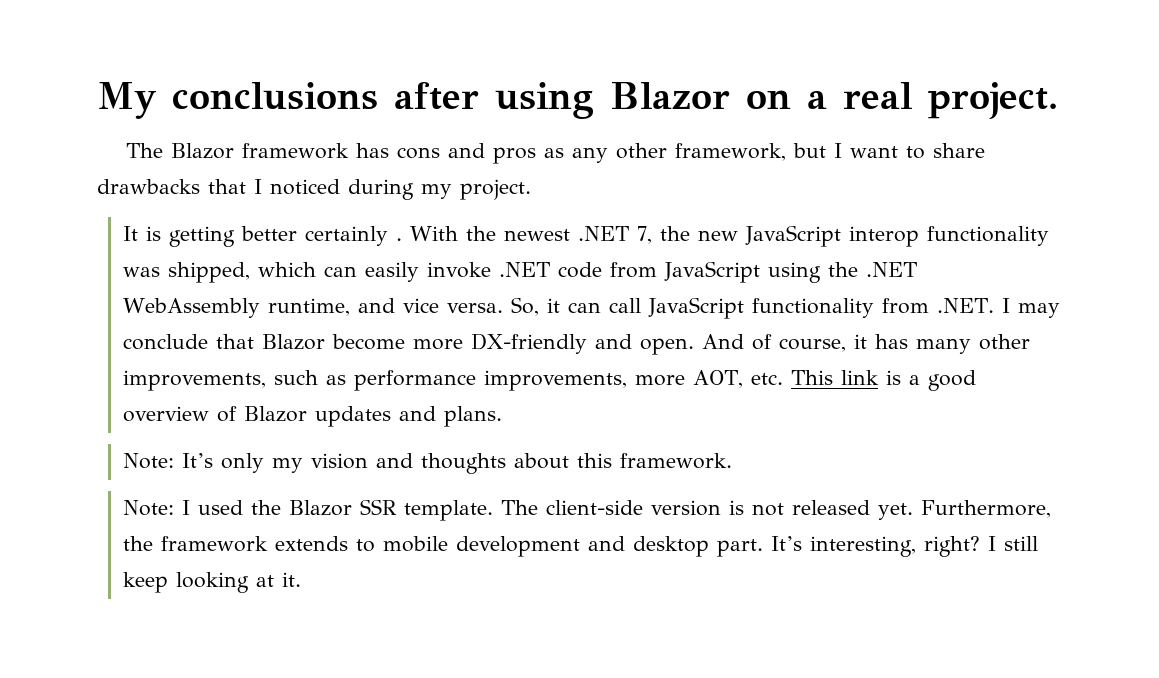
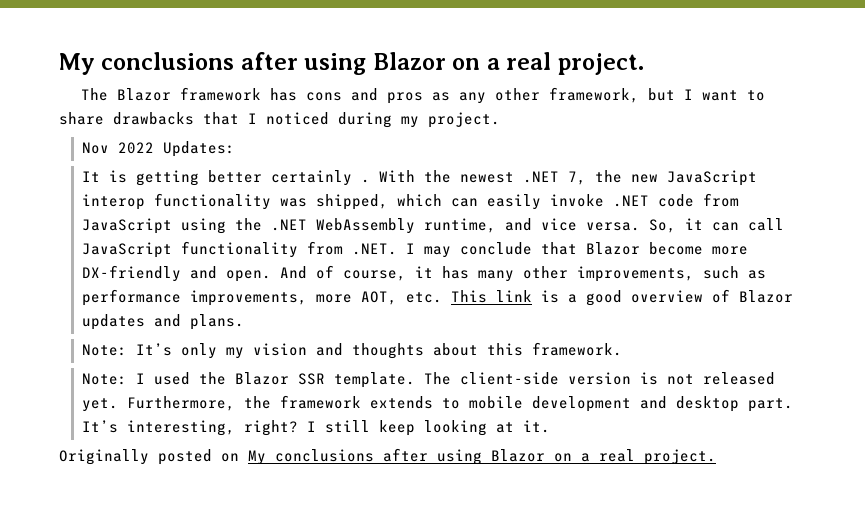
+ Nov 2022 Updates:
+ Originally posted on My conclusions after using Blazor on a real project.

